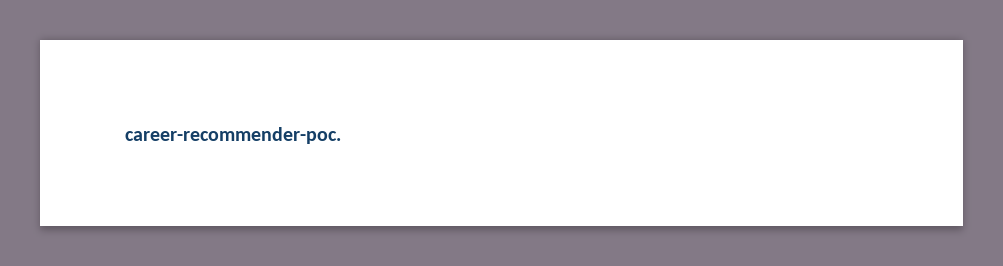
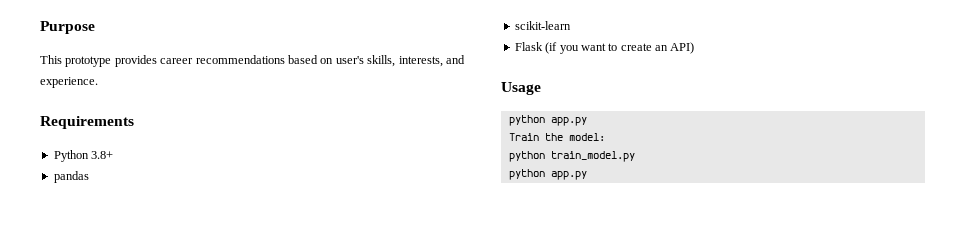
- career-recommender-poc.
+ Purpose
+ This prototype provides career recommendations based on user's skills, interests, and experience.
+ Requirements
+ Python 3.8+
+ pandas
+ scikit-learn
+ Flask (if you want to create an API)
+ Usage
+ python app.py
+ Train the model:
+ python train_model.py
+ python app.py

